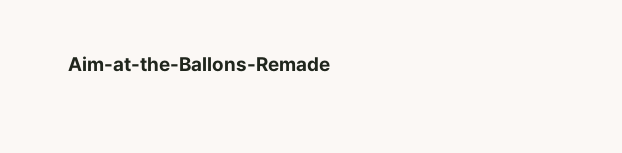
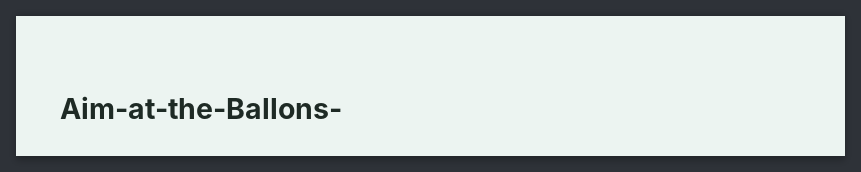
- Aim-at-the-Ballons-Remade
+ Aim-at-the-Ballons-

